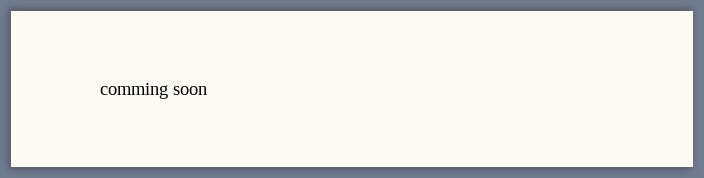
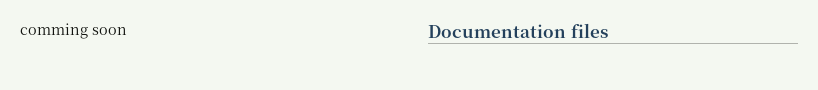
+ Documentation files

